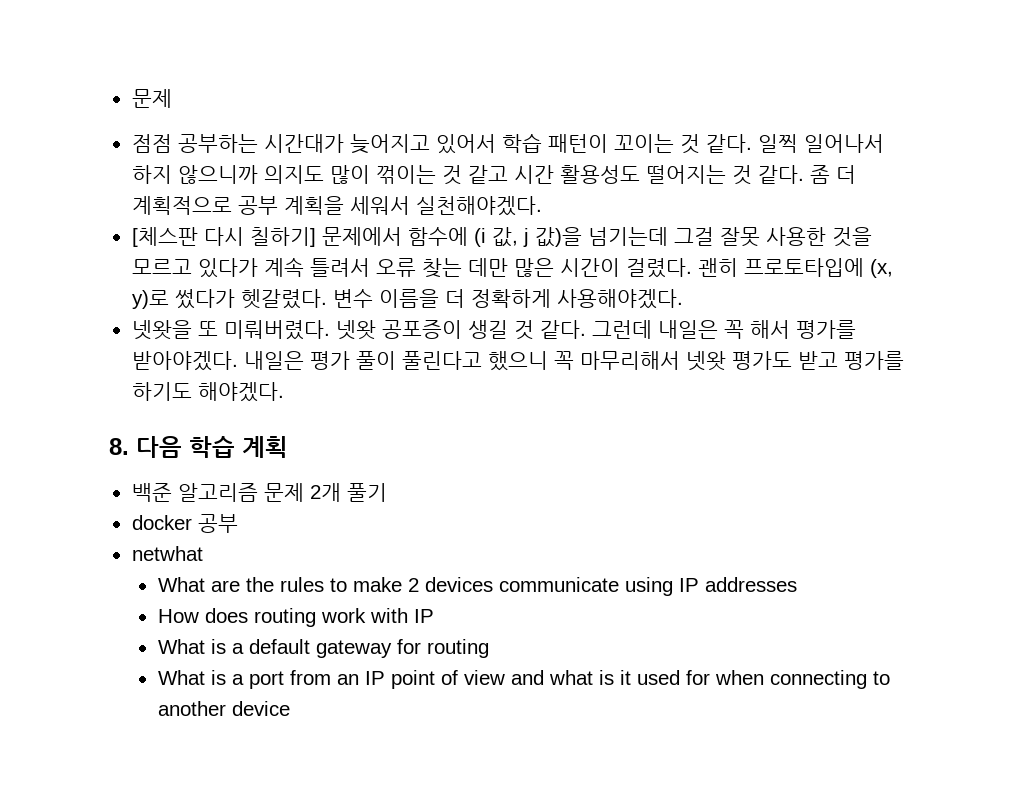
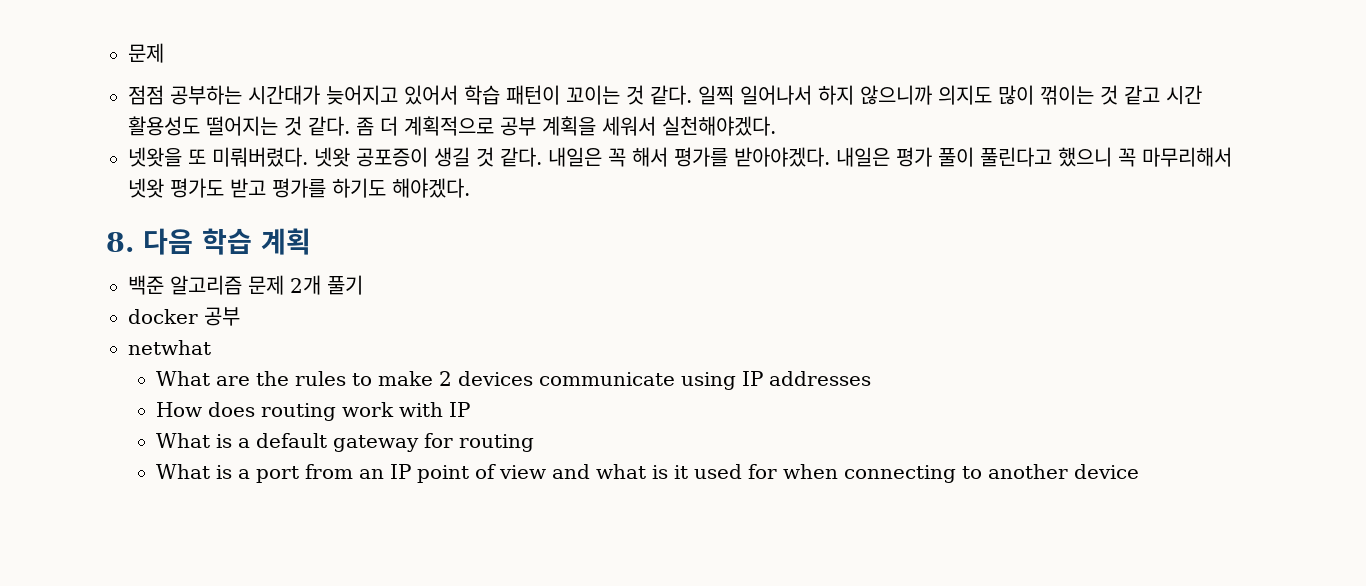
- [체스판 다시 칠하기] 문제에서 함수에 (i 값, j 값)을 넘기는데 그걸 잘못 사용한 것을 모르고 있다가 계속 틀려서 오류 찾는 데만 많은 시간이 걸렸다. 괜히 프로토타입에 (x, y)로 썼다가 헷갈렸다. 변수 이름을 더 정확하게 사용해야겠다.
- 그런데 내일은 꼭 해서 평가를 받아야겠다.
+ 내일은 꼭 해서 평가를 받아야겠다.

